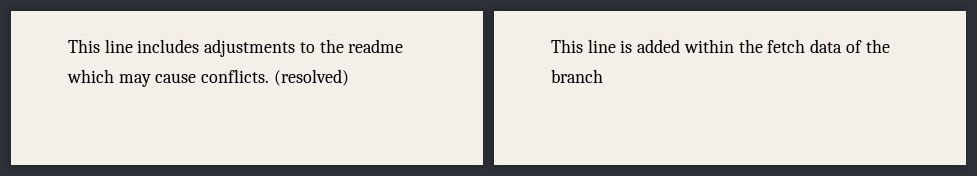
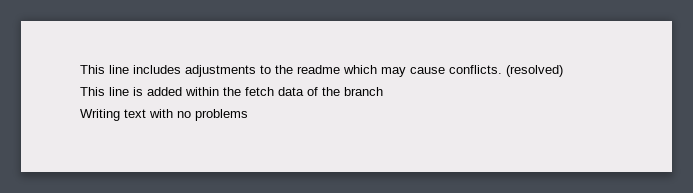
+ Writing text with no problems

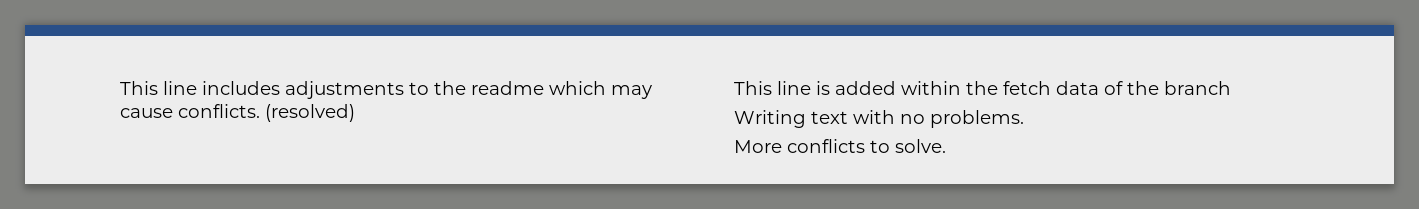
- Writing text with no problems
+ Writing text with no problems.
+ More conflicts to solve.

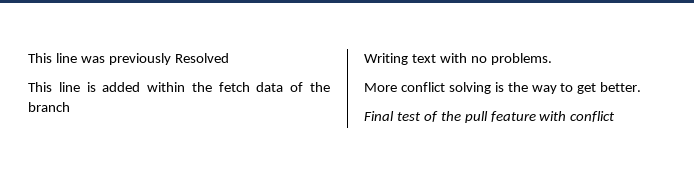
- This line includes adjustments to the readme which may cause conflicts. (resolved)
+ This line was previously Resolved
- More conflicts to solve.
+ More conflict solving is the way to get better.
+ Final test of the pull feature with conflict

